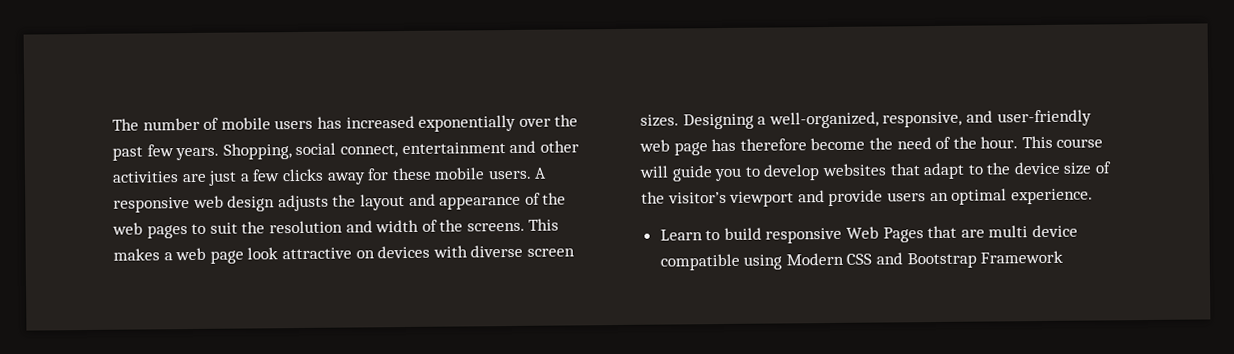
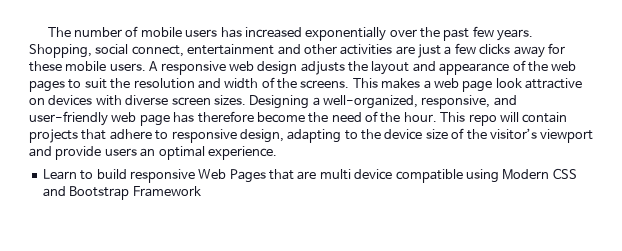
- This course will guide you to develop websites that adapt to the device size of the visitor’s viewport and provide users an optimal experience.
+ This repo will contain projects that adhere to responsive design, adapting to the device size of the visitor’s viewport and provide users an optimal experience.

